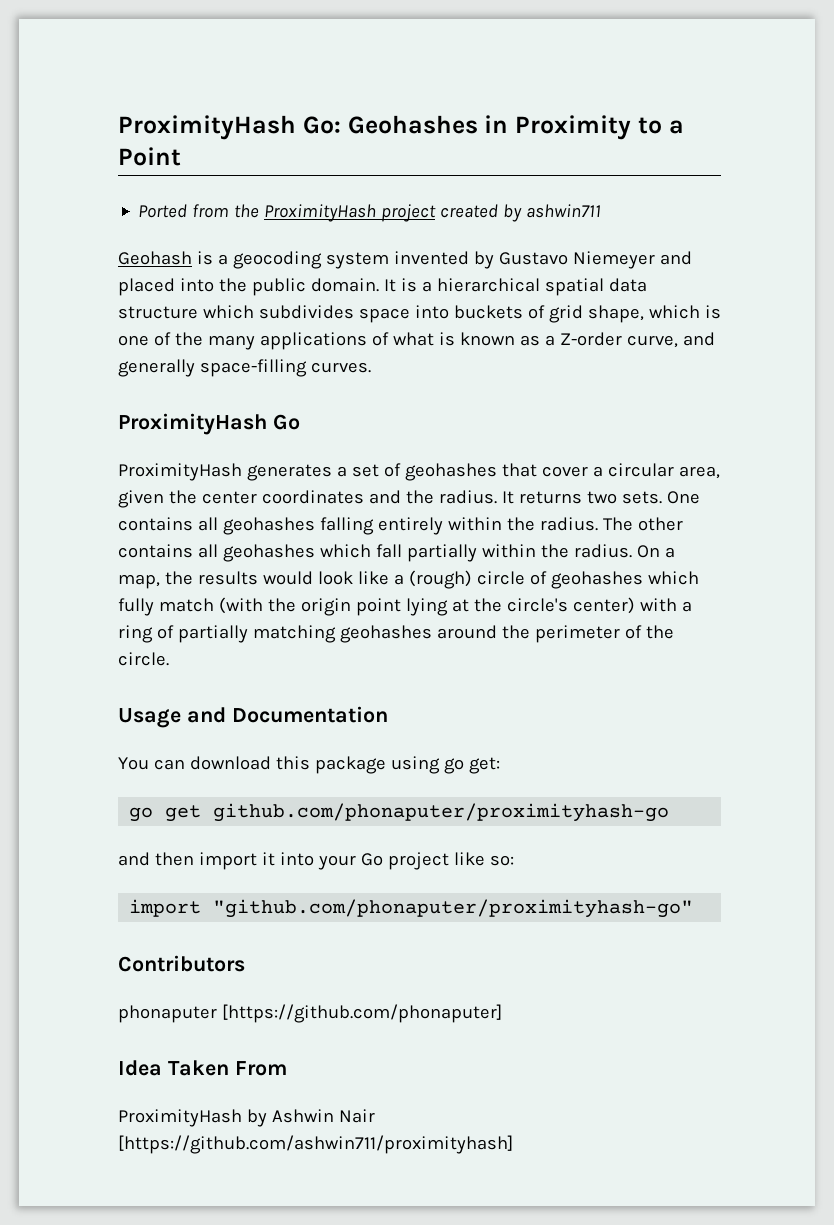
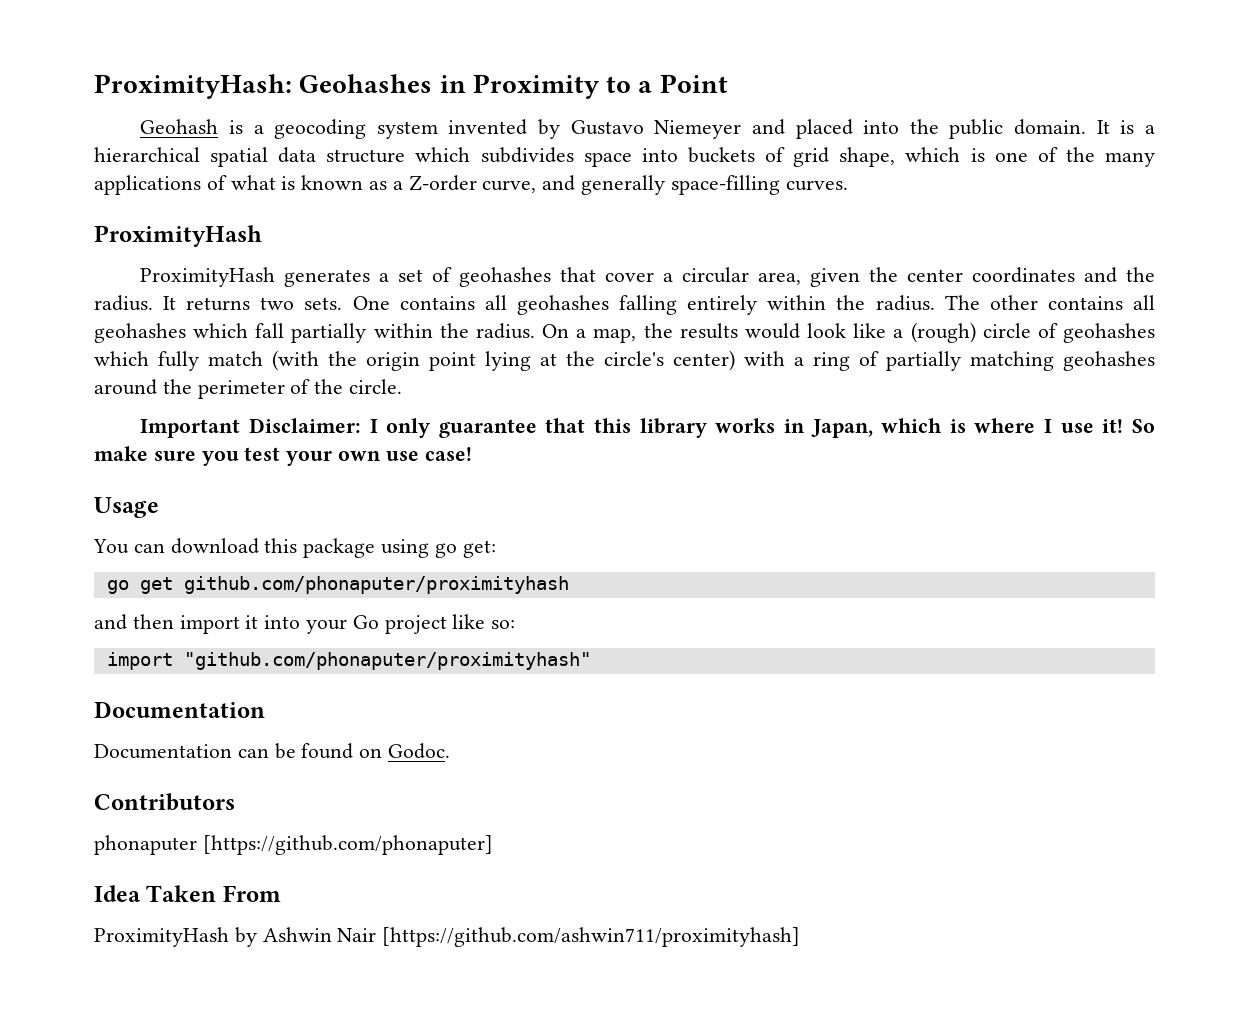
- ProximityHash Go: Geohashes in Proximity to a Point
+ ProximityHash: Geohashes in Proximity to a Point
- Ported from the ProximityHash project created by ashwin711
  It is a hierarchical spatial data structure which subdivides space into buckets of grid shape, which is one of the many applications of what is known as a Z-order curve, and generally space-filling curves.
- ProximityHash Go
+ ProximityHash
+ Important Disclaimer: I only guarantee that this library works in Japan, which is where I use it! So make sure you test your own use case!
- Usage and Documentation
+ Usage
- go get github.com/phonaputer/proximityhash-go
+ go get github.com/phonaputer/proximityhash
- import "github.com/phonaputer/proximityhash-go"
+ import "github.com/phonaputer/proximityhash"
+ Documentation
+ Documentation can be found on Godoc.

